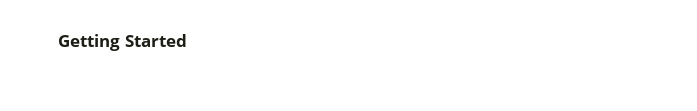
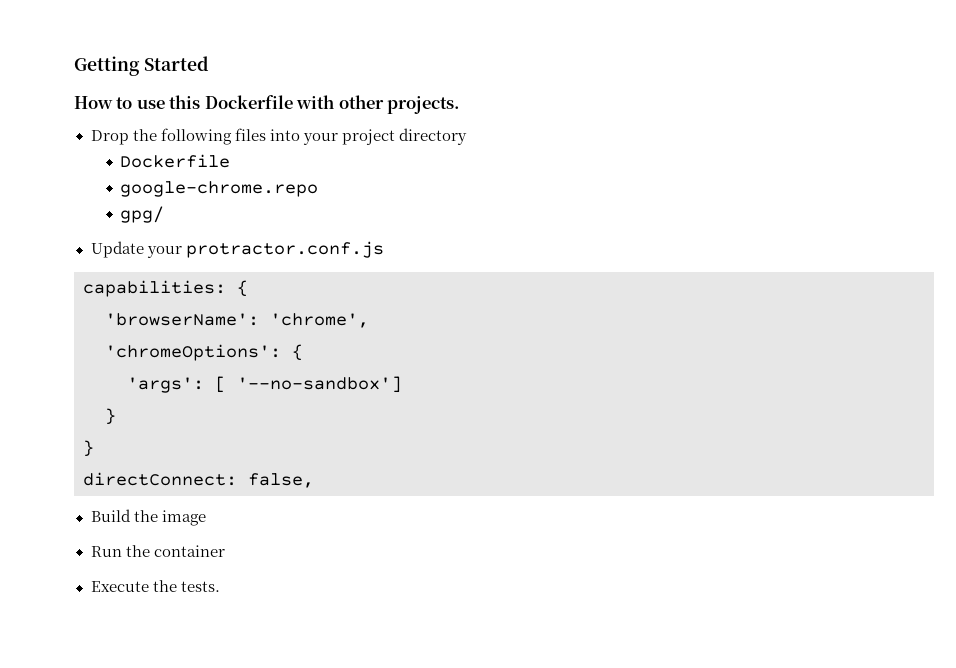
+ How to use this Dockerfile with other projects.
+ Drop the following files into your project directory
+ Dockerfile
+ google-chrome.repo
+ gpg/
+ Update your protractor.conf.js
+ capabilities: {
+ 'browserName': 'chrome',
+ 'chromeOptions': {
+ 'args': [ '--no-sandbox']
+ }
+ }
+ directConnect: false,
+ Build the image
+ Run the container
+ Execute the tests.

